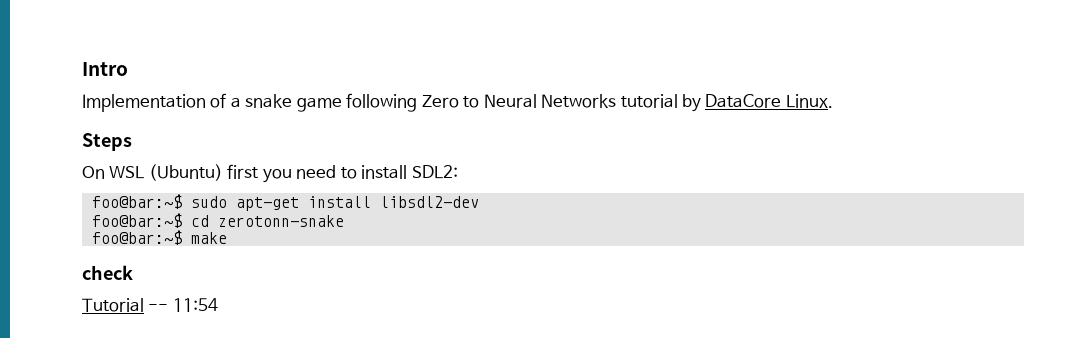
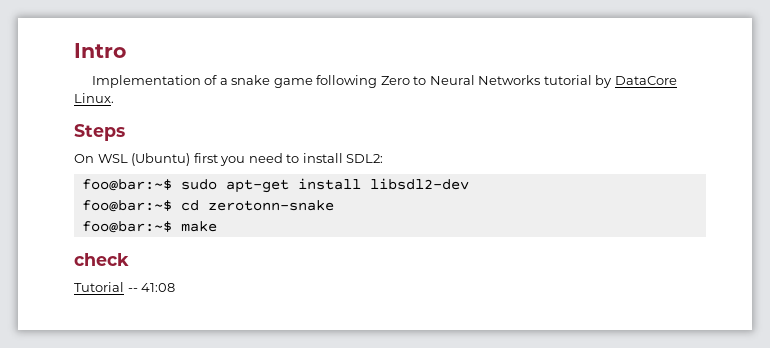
- Tutorial -- 11:54
+ Tutorial -- 41:08

